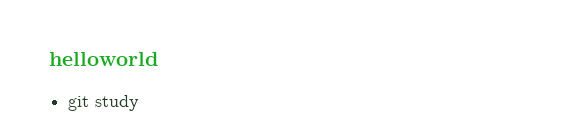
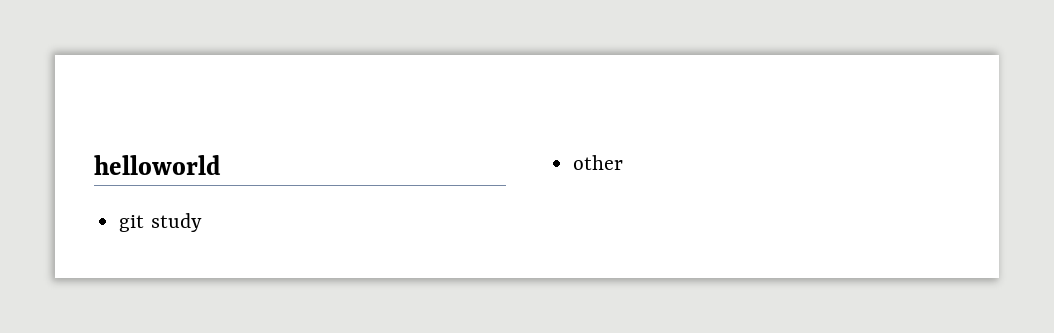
+ other

